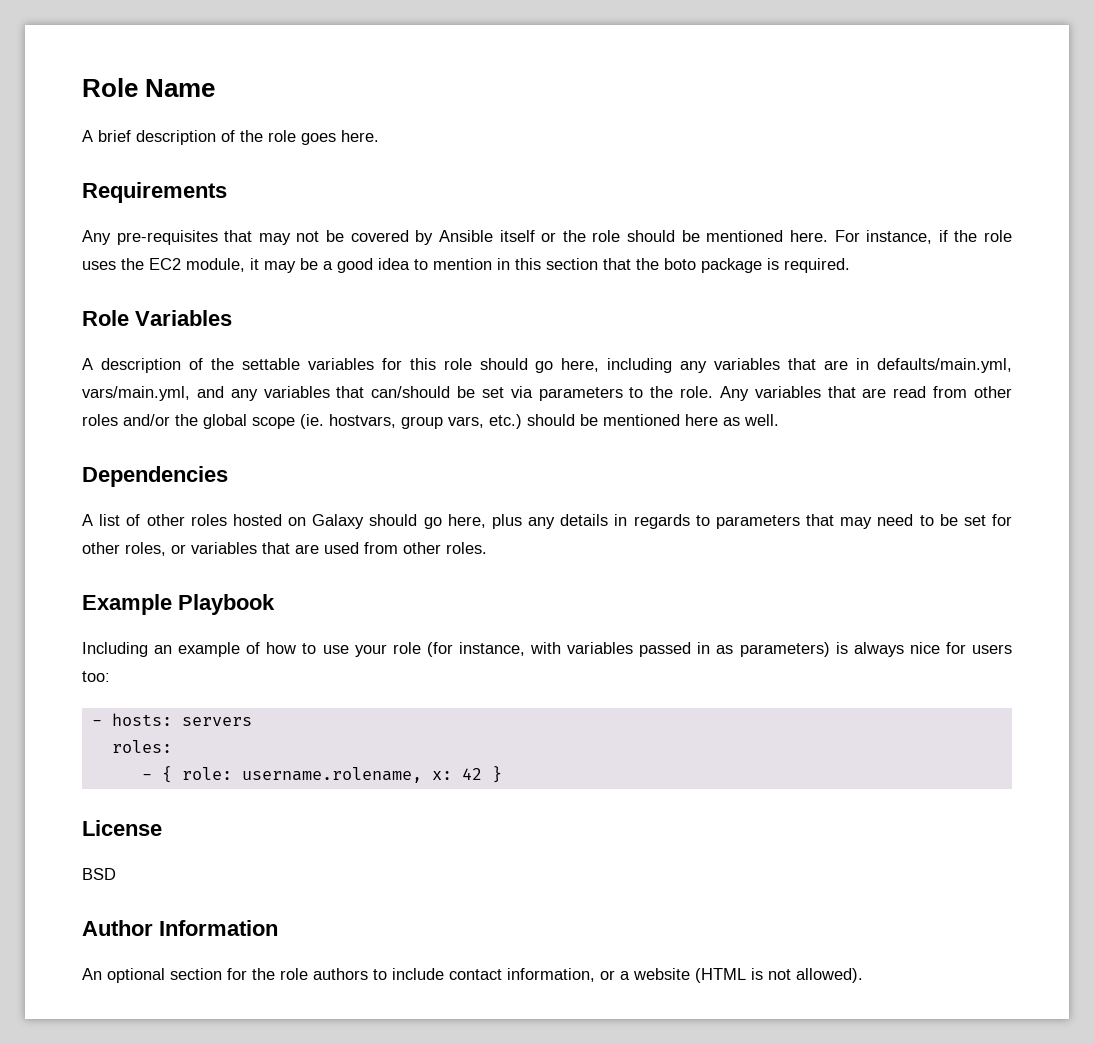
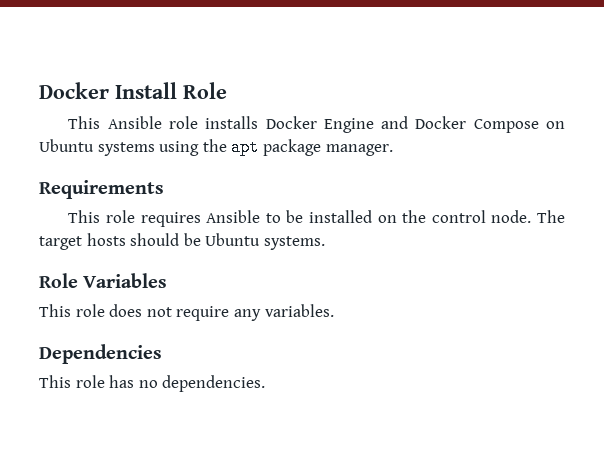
- Role Name
- A brief description of the role goes here.
+ Docker Install Role
+ This Ansible role installs Docker Engine and Docker Compose on Ubuntu systems using the apt package manager.
  Requirements
- Any pre-requisites that may not be covered by Ansible itself or the role should be mentioned here. For instance, if the role uses the EC2 module, it may be a good idea to mention in this section that the boto package is required.
+ This role requires Ansible to be installed on the control node. The target hosts should be Ubuntu systems.
  Role Variables
- A description of the settable variables for this role should go here, including any variables that are in defaults/main.yml, vars/main.yml, and any variables that can/should be set via parameters to the role. Any variables that are read from other roles and/or the global scope (ie. hostvars, group vars, etc.) should be mentioned here as well.
+ This role does not require any variables.
  Dependencies
- A list of other roles hosted on Galaxy should go here, plus any details in regards to parameters that may need to be set for other roles, or variables that are used from other roles.
- Example Playbook
- Including an example of how to use your role (for instance, with variables passed in as parameters) is always nice for users too:
- - hosts: servers
- roles:
- - { role: username.rolename, x: 42 }
- License
- BSD
- Author Information
- An optional section for the role authors to include contact information, or a website (HTML is not allowed).
+ This role has no dependencies.

